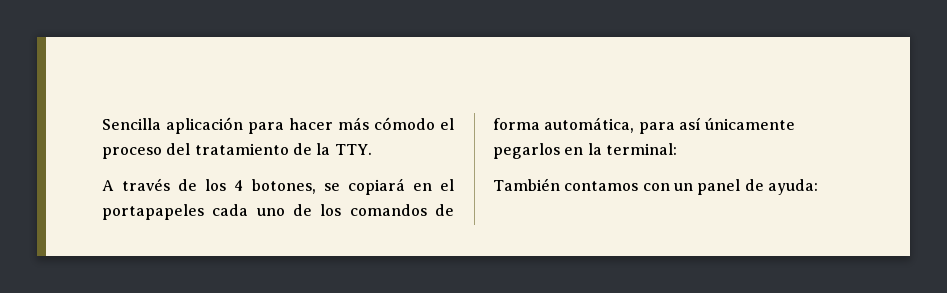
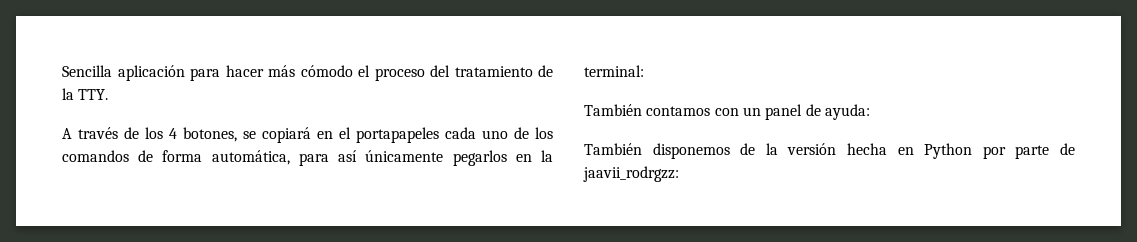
+ También disponemos de la versión hecha en Python por parte de jaavii_rodrgzz:

